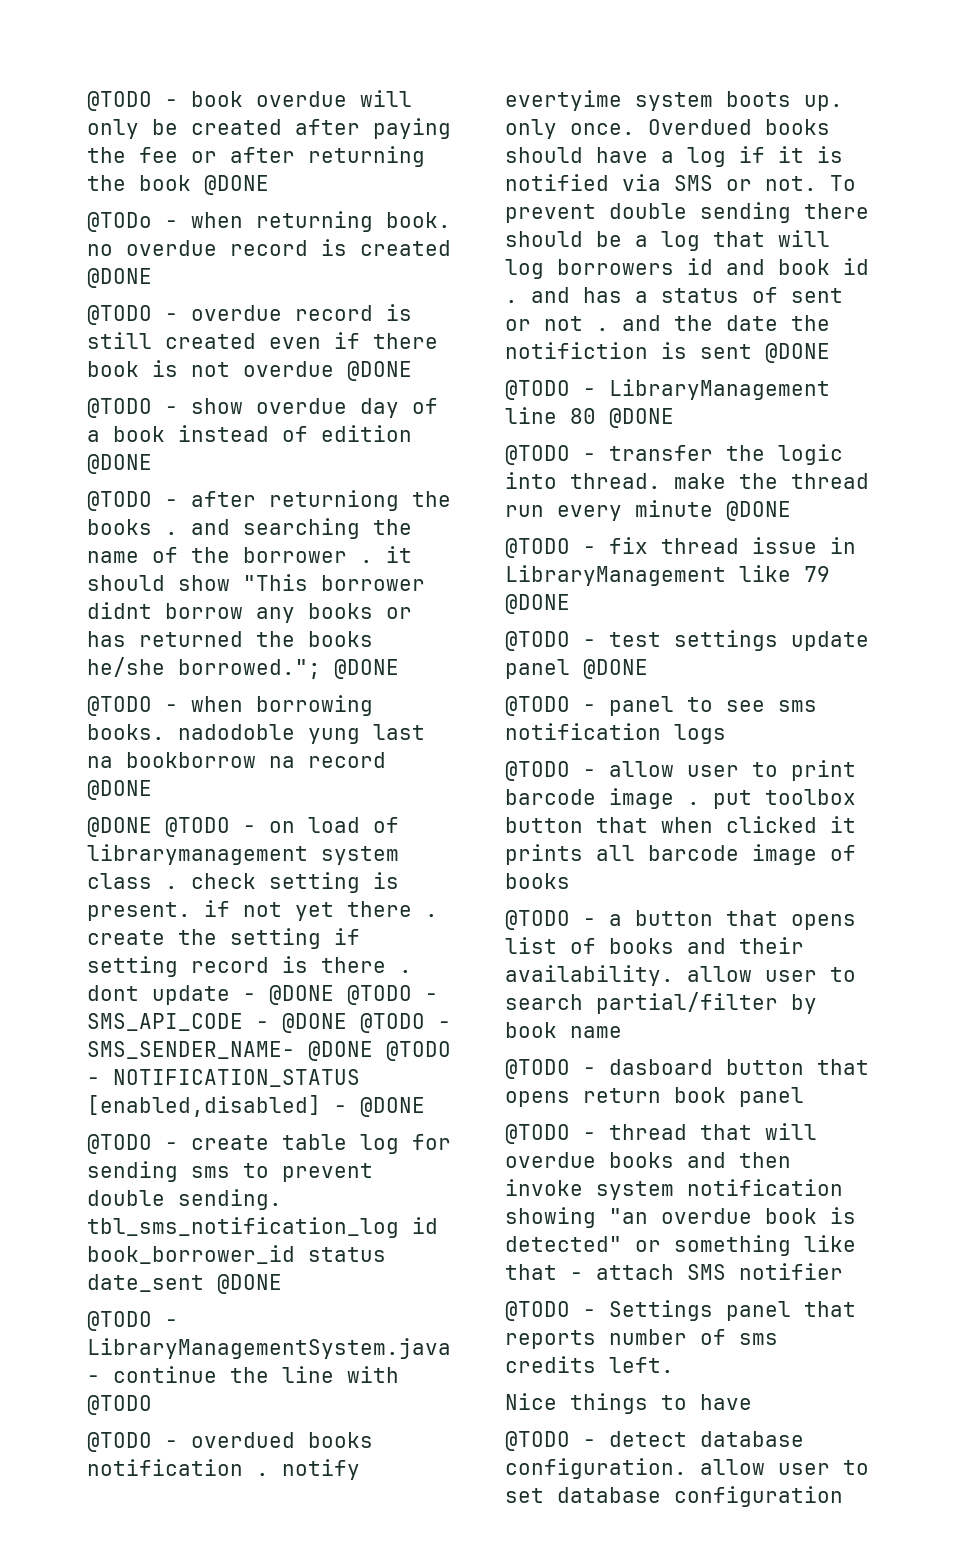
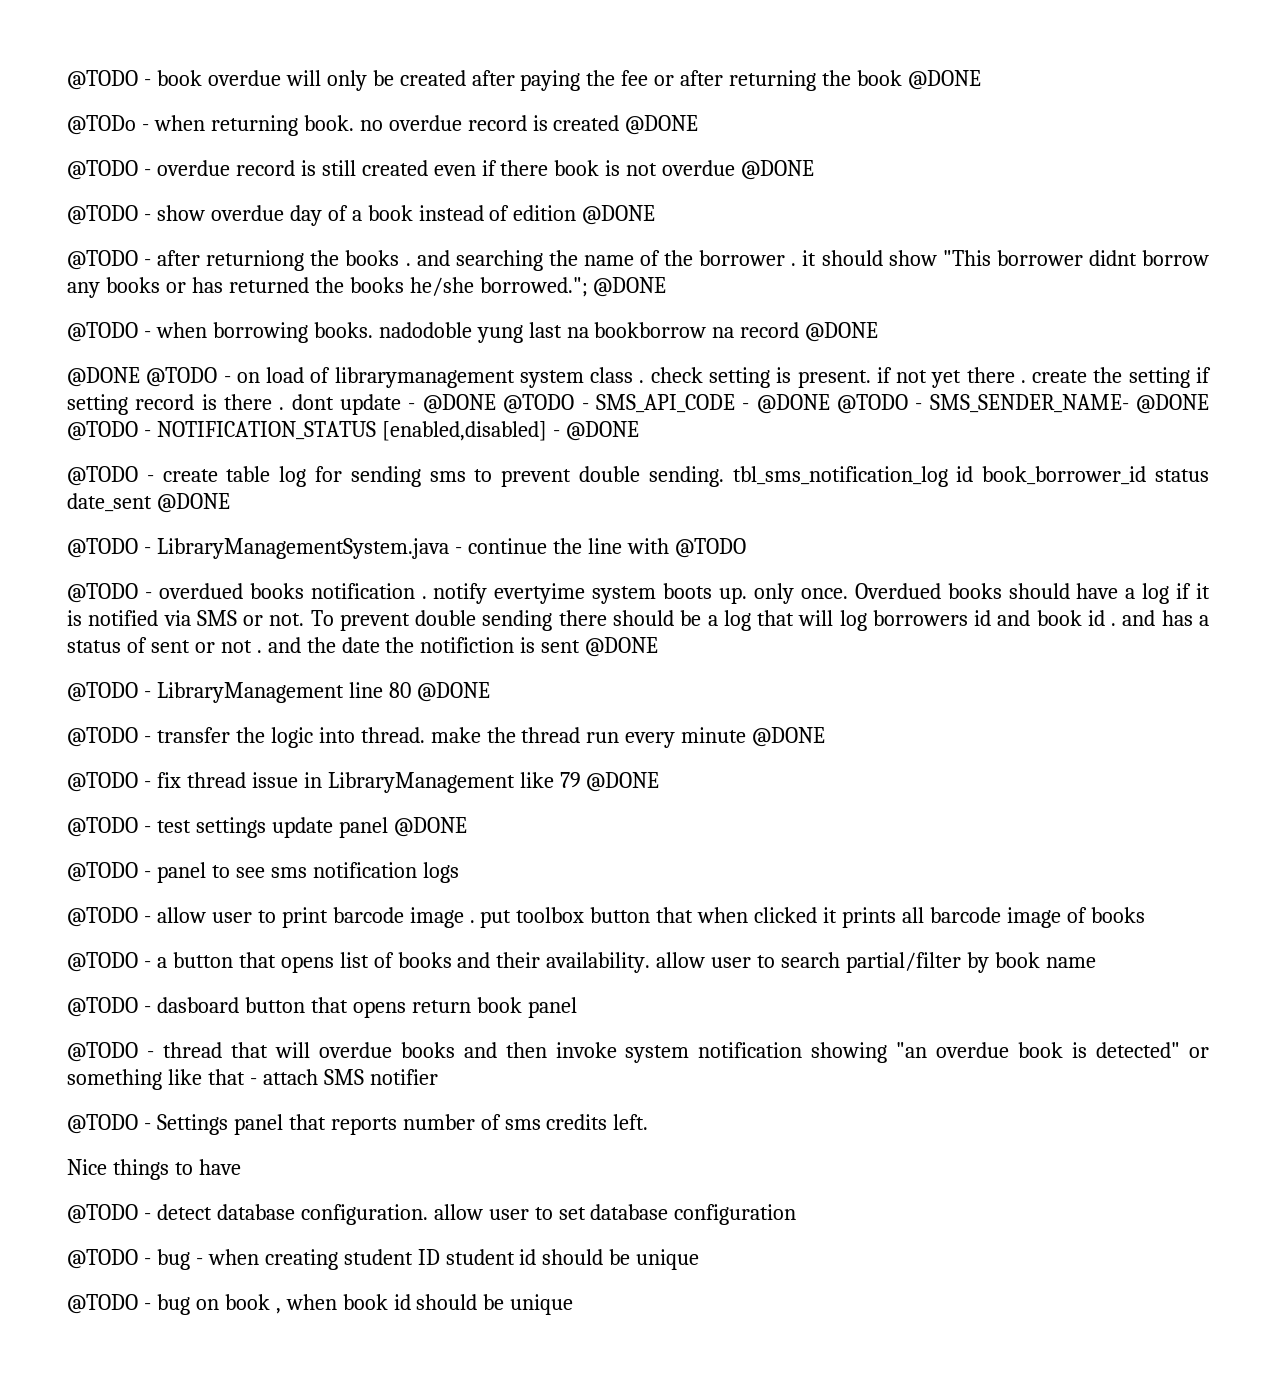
+ @TODO - bug - when creating student ID student id should be unique
+ @TODO - bug on book , when book id should be unique

